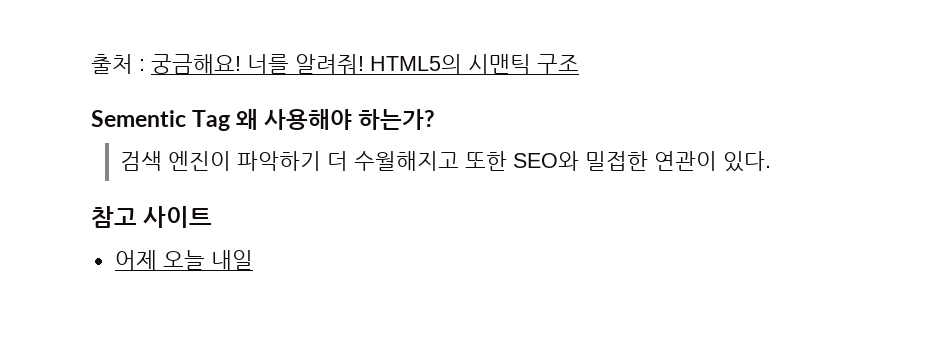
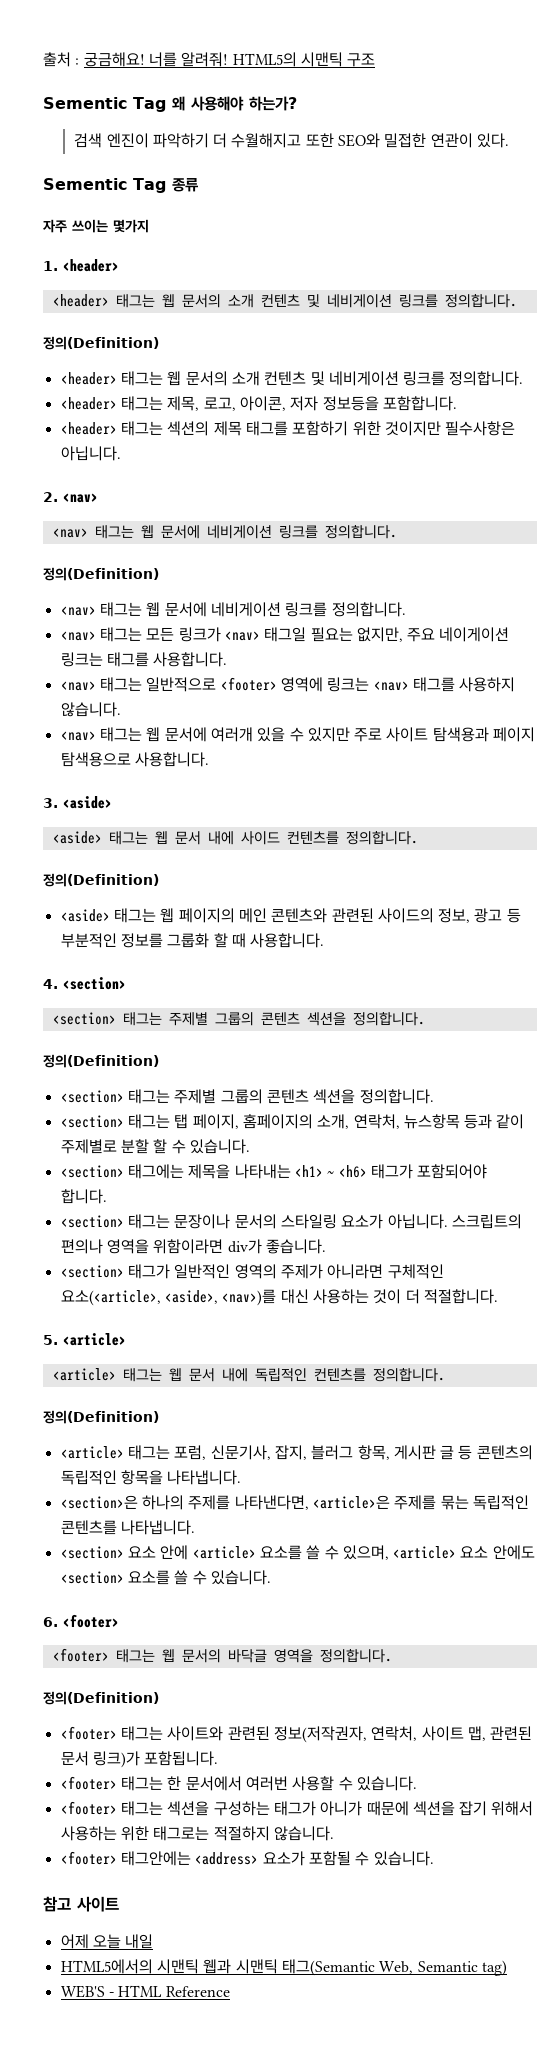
+ Sementic Tag 종류
+ 자주 쓰이는 몇가지
+ 1. <header>
+ <header> 태그는 웹 문서의 소개 컨텐츠 및 네비게이션 링크를 정의합니다.
+ 정의(Definition)
+ <header> 태그는 웹 문서의 소개 컨텐츠 및 네비게이션 링크를 정의합니다.
+ <header> 태그는 제목, 로고, 아이콘, 저자 정보등을 포함합니다.
+ <header> 태그는 섹션의 제목 태그를 포함하기 위한 것이지만 필수사항은 아닙니다.
+ 2. <nav>
+ <nav> 태그는 웹 문서에 네비게이션 링크를 정의합니다.
+ 정의(Definition)
+ <nav> 태그는 웹 문서에 네비게이션 링크를 정의합니다.
+ <nav> 태그는 모든 링크가 <nav> 태그일 필요는 없지만, 주요 네이게이션 링크는 태그를 사용합니다.
+ <nav> 태그는 일반적으로 <footer> 영역에 링크는 <nav> 태그를 사용하지 않습니다.
+ <nav> 태그는 웹 문서에 여러개 있을 수 있지만 주로 사이트 탐색용과 페이지 탐색용으로 사용합니다.
+ 3. <aside>
+ <aside> 태그는 웹 문서 내에 사이드 컨텐츠를 정의합니다.
+ 정의(Definition)
+ <aside> 태그는 웹 페이지의 메인 콘텐츠와 관련된 사이드의 정보, 광고 등 부분적인 정보를 그룹화 할 때 사용합니다.
+ 4. <section>
+ <section> 태그는 주제별 그룹의 콘텐츠 섹션을 정의합니다.
+ 정의(Definition)
+ <section> 태그는 주제별 그룹의 콘텐츠 섹션을 정의합니다.
+ <section> 태그는 탭 페이지, 홈페이지의 소개, 연락처, 뉴스항목 등과 같이 주제별로 분할 할 수 있습니다.
+ <section> 태그에는 제목을 나타내는 <h1> ~ <h6> 태그가 포함되어야 합니다.
+ <section> 태그는 문장이나 문서의 스타일링 요소가 아닙니다. 스크립트의 편의나 영역을 위함이라면 div가 좋습니다.
+ <section> 태그가 일반적인 영역의 주제가 아니라면 구체적인 요소(<article>, <aside>, <nav>)를 대신 사용하는 것이 더 적절합니다.
+ 5. <article>
+ <article> 태그는 웹 문서 내에 독립적인 컨텐츠를 정의합니다.
+ 정의(Definition)
+ <article> 태그는 포럼, 신문기사, 잡지, 블러그 항목, 게시판 글 등 콘텐츠의 독립적인 항목을 나타냅니다.
+ <section>은 하나의 주제를 나타낸다면, <article>은 주제를 묶는 독립적인 콘텐츠를 나타냅니다.
+ <section> 요소 안에 <article> 요소를 쓸 수 있으며, <article> 요소 안에도 <section> 요소를 쓸 수 있습니다.
+ 6. <footer>
+ <footer> 태그는 웹 문서의 바닥글 영역을 정의합니다.
+ 정의(Definition)
+ <footer> 태그는 사이트와 관련된 정보(저작권자, 연락처, 사이트 맵, 관련된 문서 링크)가 포함됩니다.
+ <footer> 태그는 한 문서에서 여러번 사용할 수 있습니다.
+ <footer> 태그는 섹션을 구성하는 태그가 아니가 때문에 섹션을 잡기 위해서 사용하는 위한 태그로는 적절하지 않습니다.
+ <footer> 태그안에는 <address> 요소가 포함될 수 있습니다.
+ HTML5에서의 시맨틱 웹과 시맨틱 태그(Semantic Web, Semantic tag)
+ WEB'S - HTML Reference

